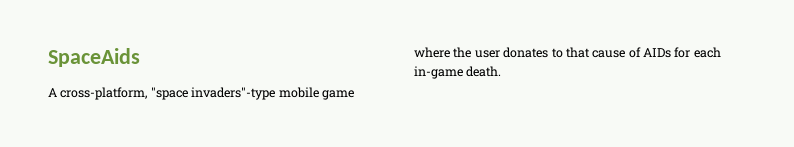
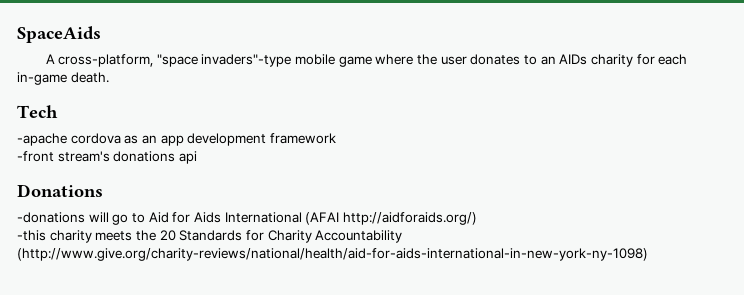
- A cross-platform, "space invaders"-type mobile game where the user donates to that cause of AIDs for each in-game death.
+ A cross-platform, "space invaders"-type mobile game where the user donates to an AIDs charity for each in-game death.
+ Tech
+ -apache cordova as an app development framework
+ -front stream's donations api
+ Donations
+ -donations will go to Aid for Aids International (AFAI http://aidforaids.org/)
+ -this charity meets the 20 Standards for Charity Accountability (http://www.give.org/charity-reviews/national/health/aid-for-aids-international-in-new-york-ny-1098)

